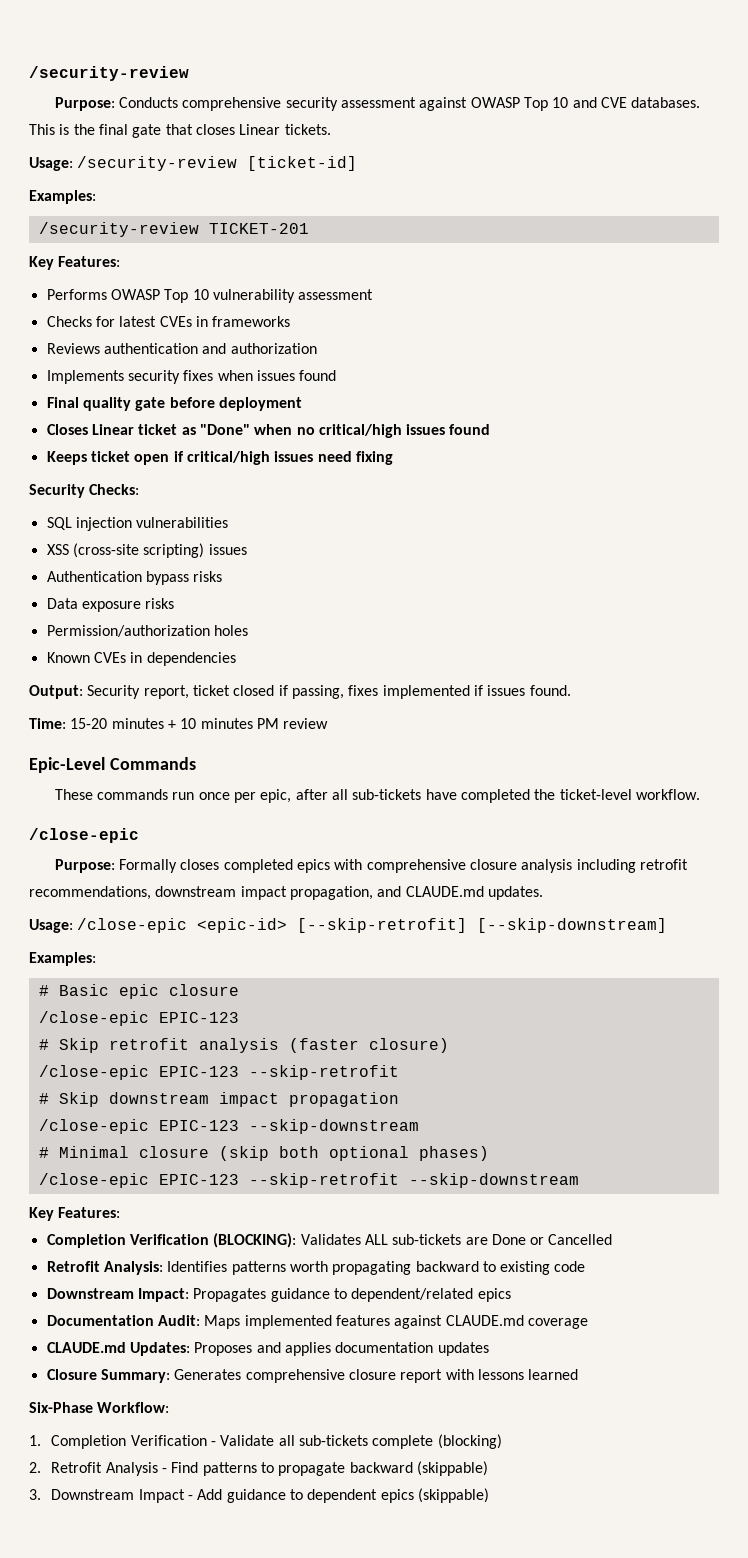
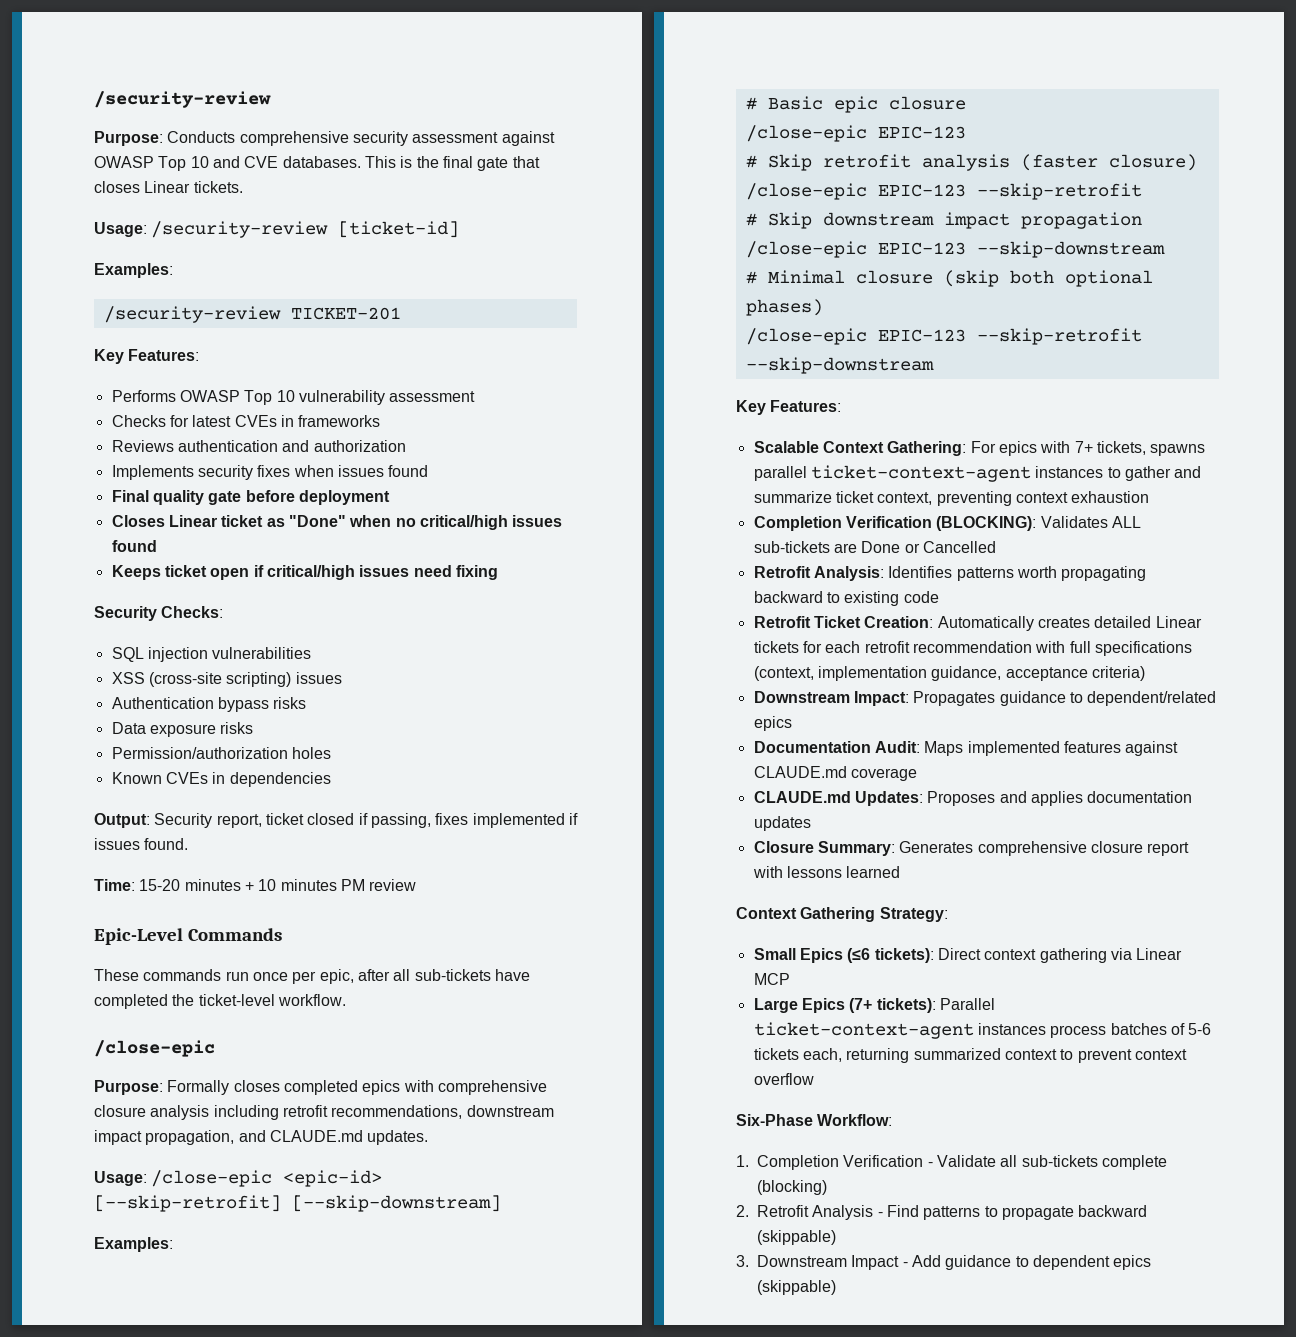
+ Scalable Context Gathering: For epics with 7+ tickets, spawns parallel ticket-context-agent instances to gather and summarize ticket context, preventing context exhaustion
+ Retrofit Ticket Creation: Automatically creates detailed Linear tickets for each retrofit recommendation with full specifications (context, implementation guidance, acceptance criteria)
+ Context Gathering Strategy:
+ Small Epics (≤6 tickets): Direct context gathering via Linear MCP
+ Large Epics (7+ tickets): Parallel ticket-context-agent instances process batches of 5-6 tickets each, returning summarized context to prevent context overflow

